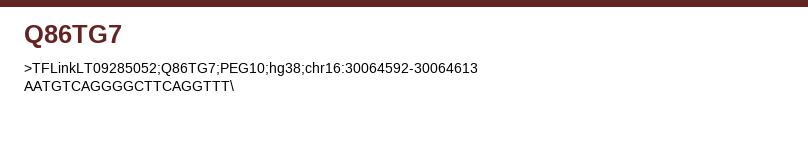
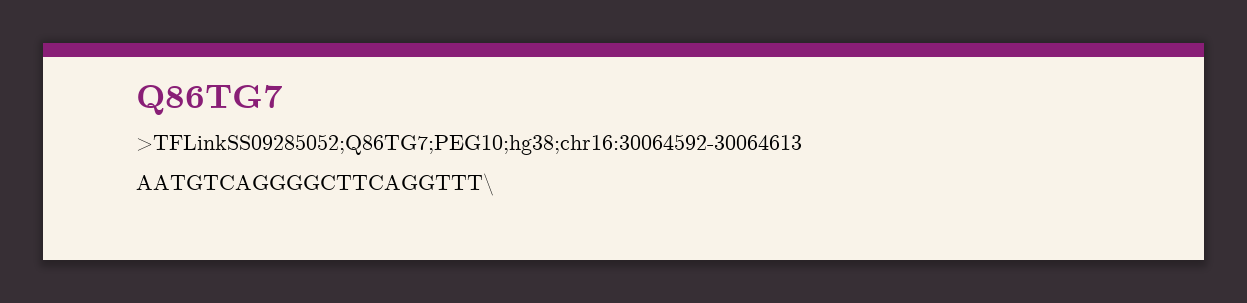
- >TFLinkLT09285052;Q86TG7;PEG10;hg38;chr16:30064592-30064613
+ >TFLinkSS09285052;Q86TG7;PEG10;hg38;chr16:30064592-30064613

